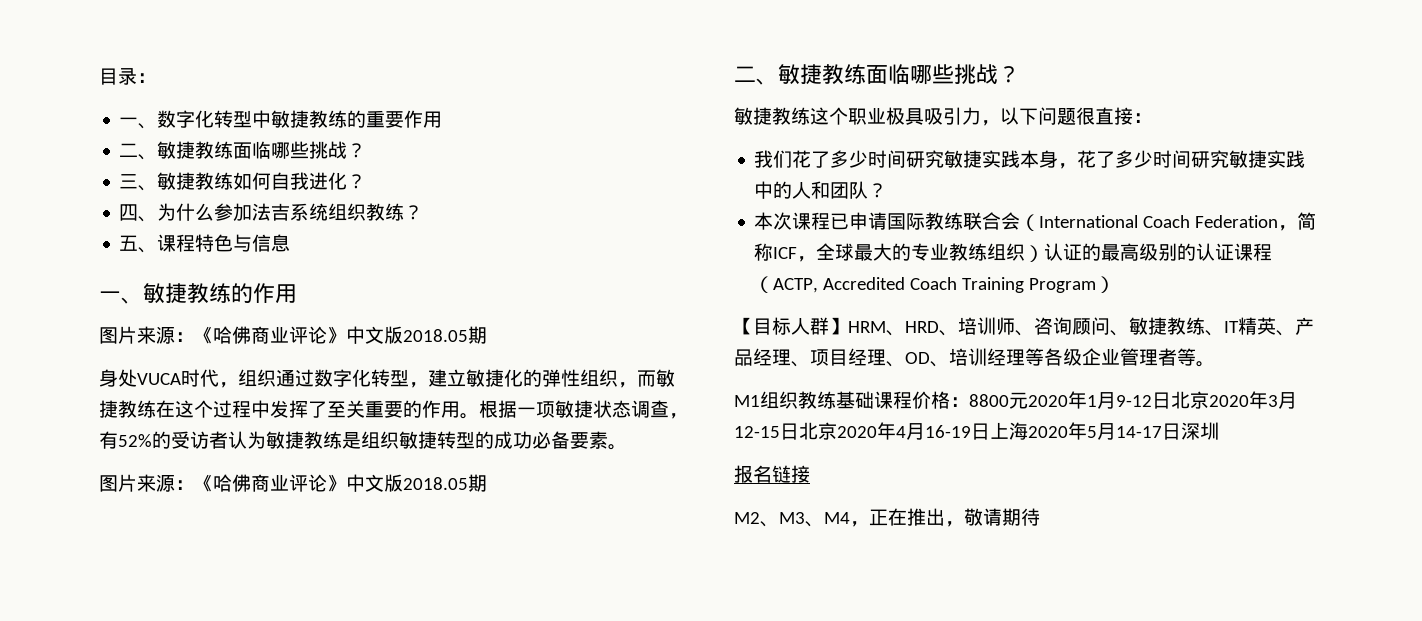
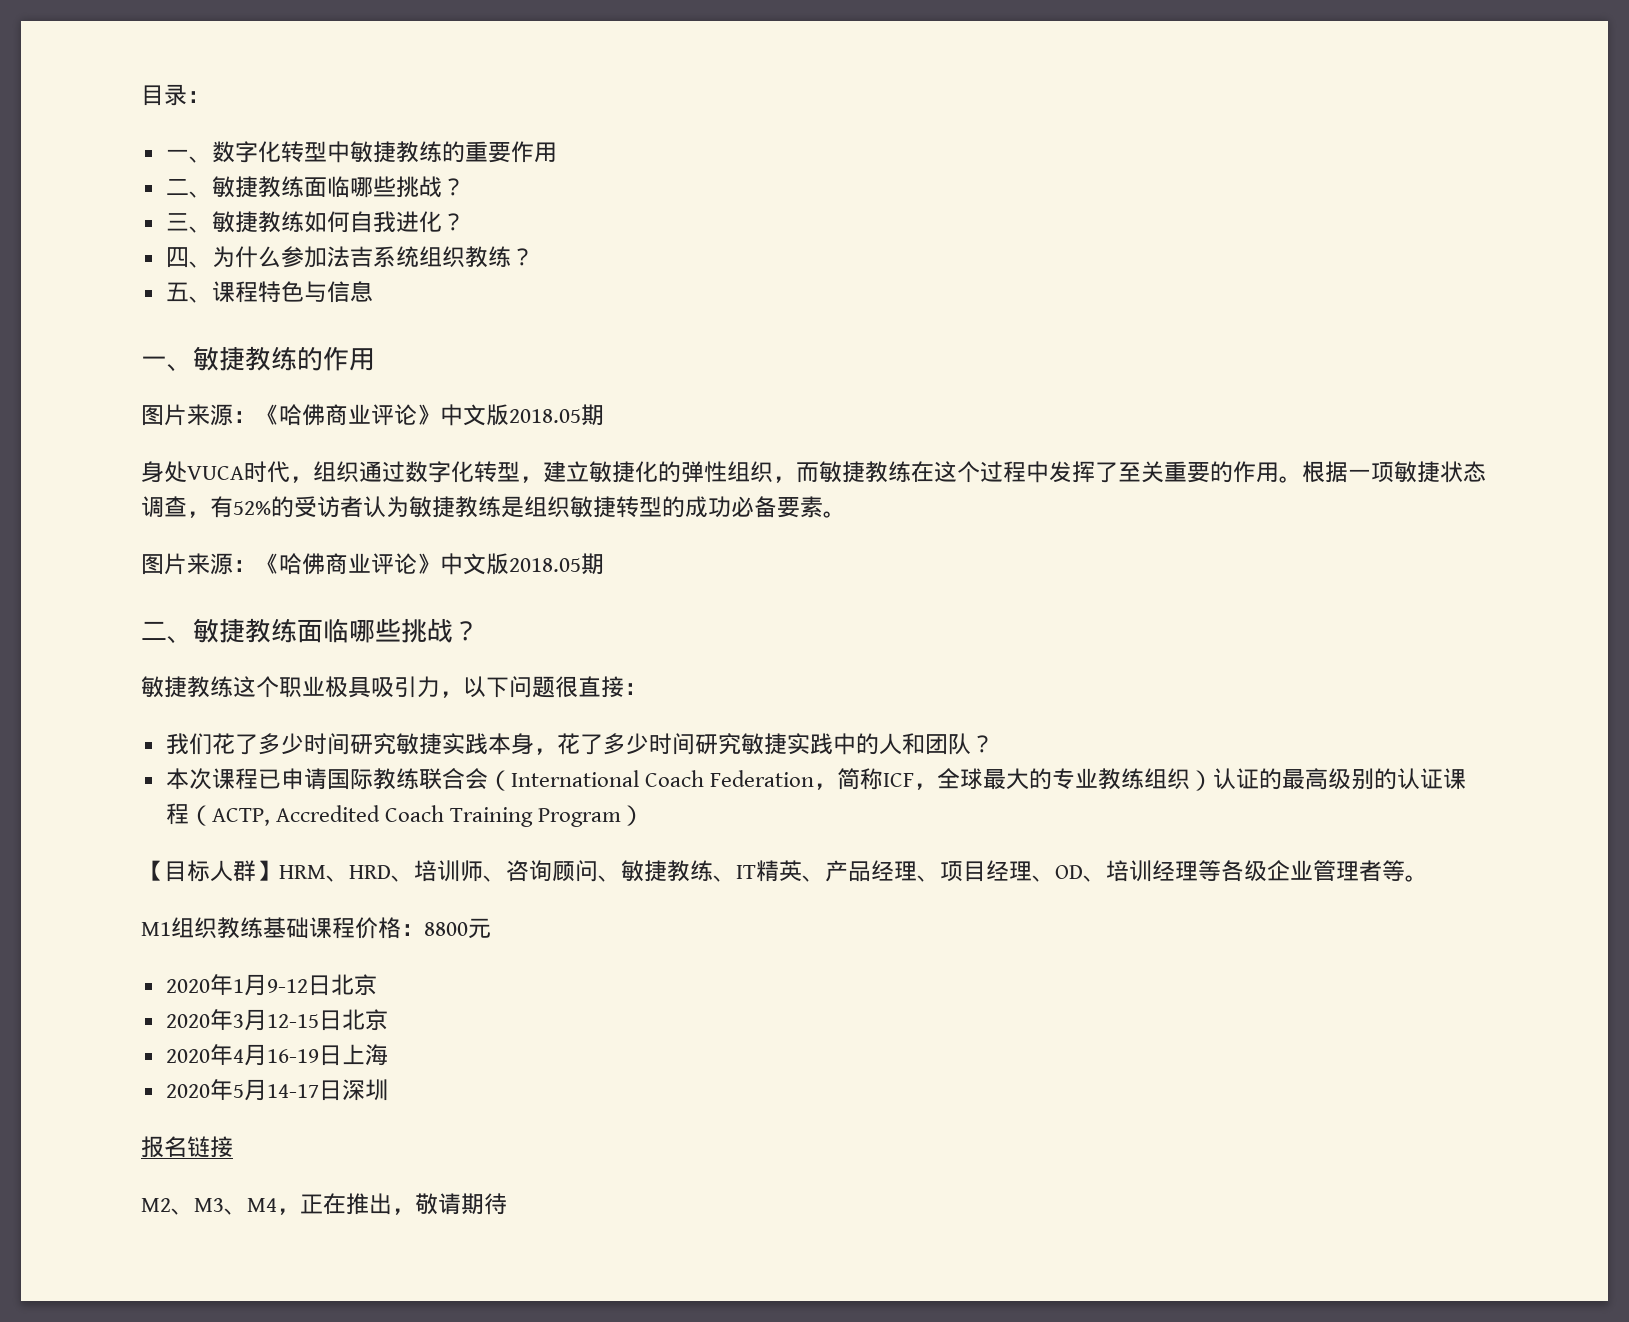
- M1组织教练基础课程价格：8800元2020年1月9-12日北京2020年3月12-15日北京2020年4月16-19日上海2020年5月14-17日深圳
+ M1组织教练基础课程价格：8800元
+ 2020年1月9-12日北京
+ 2020年3月12-15日北京
+ 2020年4月16-19日上海
+ 2020年5月14-17日深圳

